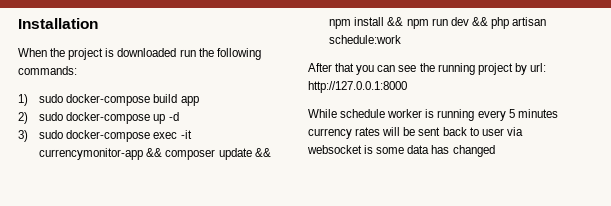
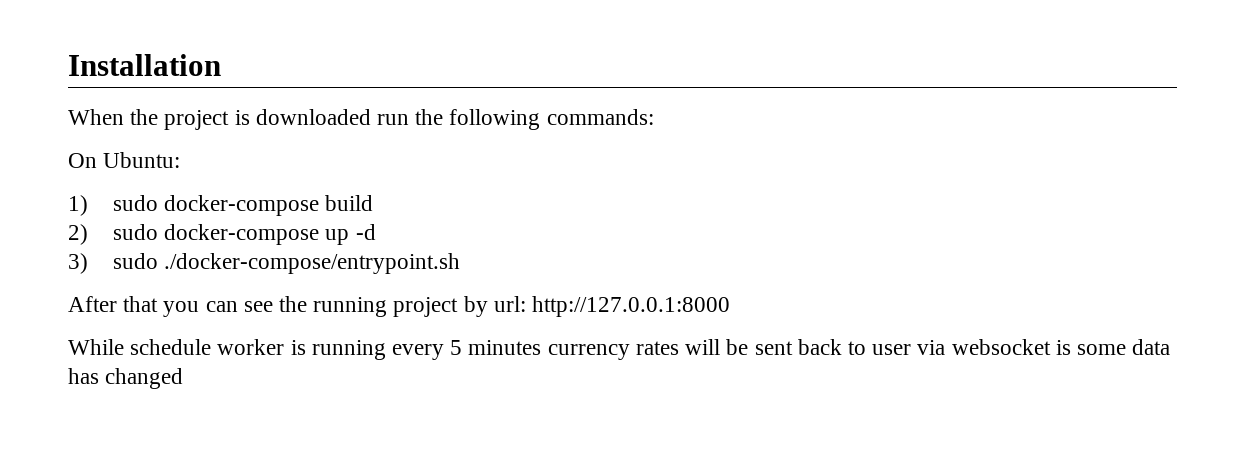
+ On Ubuntu:
- 1) sudo docker-compose build app
+ 1) sudo docker-compose build
- 3) sudo docker-compose exec -it currencymonitor-app && composer update && npm install && npm run dev && php artisan schedule:work
+ 3) sudo ./docker-compose/entrypoint.sh

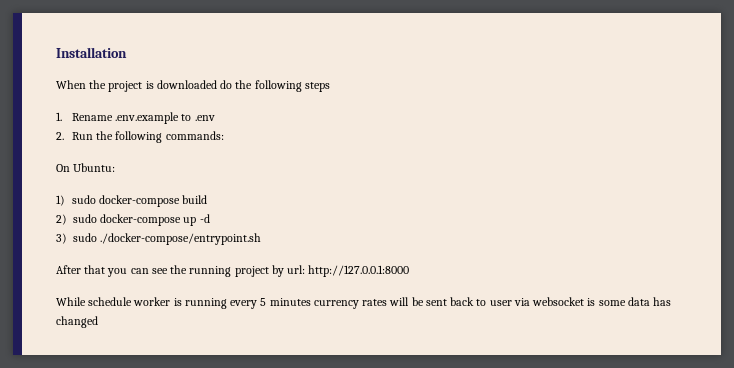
- When the project is downloaded run the following commands:
+ When the project is downloaded do the following steps
+ 1. Rename .env.example to .env
+ 2. Run the following commands:

